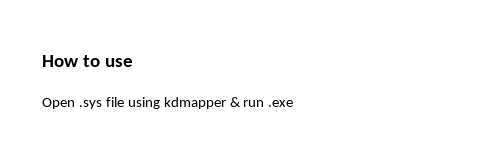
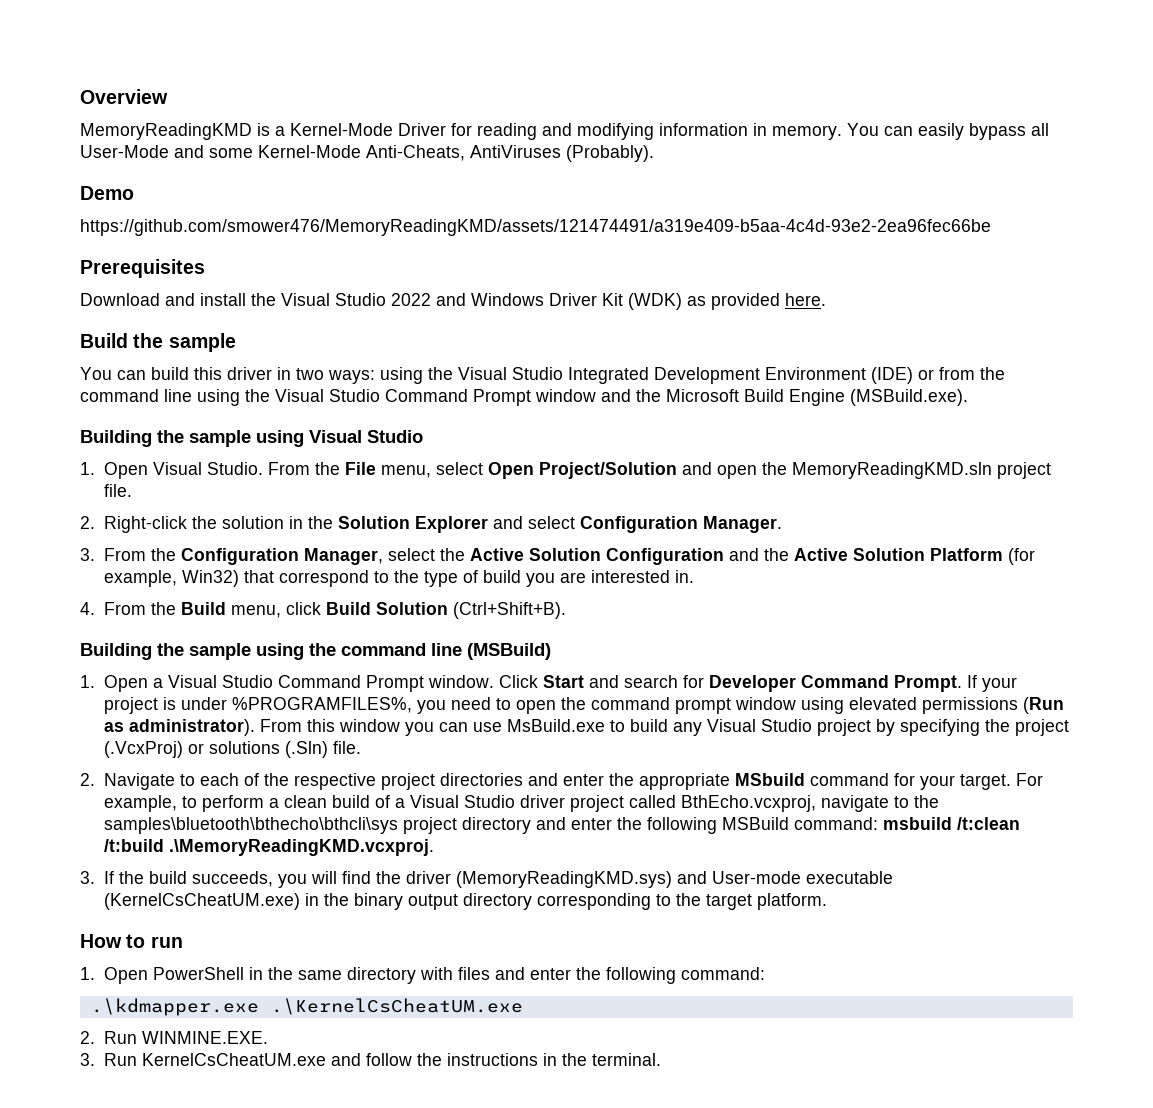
- How to use
- Open .sys file using kdmapper & run .exe
+ Overview
+ MemoryReadingKMD is a Kernel-Mode Driver for reading and modifying information in memory. You can easily bypass all User-Mode and some Kernel-Mode Anti-Cheats, AntiViruses (Probably).
+ Demo
+ https://github.com/smower476/MemoryReadingKMD/assets/121474491/a319e409-b5aa-4c4d-93e2-2ea96fec66be
+ Prerequisites
+ Download and install the Visual Studio 2022 and Windows Driver Kit (WDK) as provided here.
+ Build the sample
+ You can build this driver in two ways: using the Visual Studio Integrated Development Environment (IDE) or from the command line using the Visual Studio Command Prompt window and the Microsoft Build Engine (MSBuild.exe).
+ Building the sample using Visual Studio
+ 1. Open Visual Studio. From the File menu, select Open Project/Solution and open the MemoryReadingKMD.sln project file.
+ 2. Right-click the solution in the Solution Explorer and select Configuration Manager.
+ 3. From the Configuration Manager, select the Active Solution Configuration and the Active Solution Platform (for example, Win32) that correspond to the type of build you are interested in.
+ 4. From the Build menu, click Build Solution (Ctrl+Shift+B).
+ Building the sample using the command line (MSBuild)
+ 1. Open a Visual Studio Command Prompt window. Click Start and search for Developer Command Prompt. If your project is under %PROGRAMFILES%, you need to open the command prompt window using elevated permissions (Run as administrator). From this window you can use MsBuild.exe to build any Visual Studio project by specifying the project (.VcxProj) or solutions (.Sln) file.
+ 2. Navigate to each of the respective project directories and enter the appropriate MSbuild command for your target. For example, to perform a clean build of a Visual Studio driver project called BthEcho.vcxproj, navigate to the samples\bluetooth\bthecho\bthcli\sys project directory and enter the following MSBuild command: msbuild /t:clean /t:build .\MemoryReadingKMD.vcxproj.
+ 3. If the build succeeds, you will find the driver (MemoryReadingKMD.sys) and User-mode executable (KernelCsCheatUM.exe) in the binary output directory corresponding to the target platform.
+ How to run
+ 1. Open PowerShell in the same directory with files and enter the following command:
+ .\kdmapper.exe .\KernelCsCheatUM.exe
+ 2. Run WINMINE.EXE.
+ 3. Run KernelCsCheatUM.exe and follow the instructions in the terminal.

